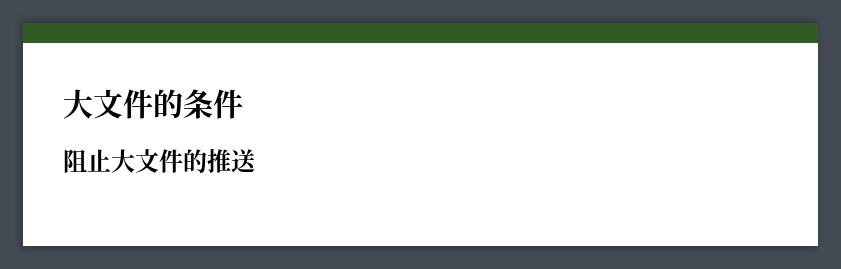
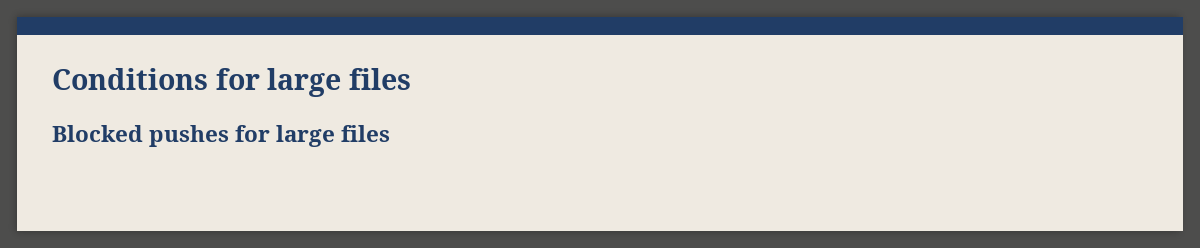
- 大文件的条件
- 阻止大文件的推送
+ Conditions for large files
+ Blocked pushes for large files

